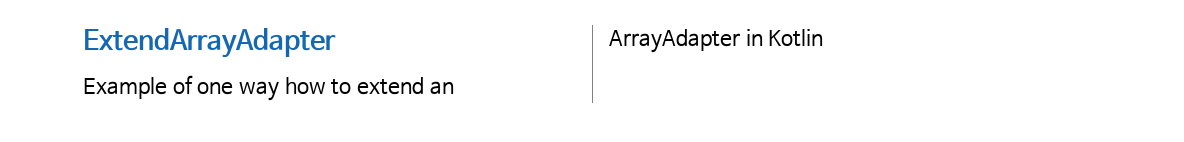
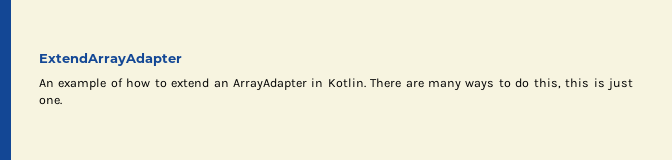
- Example of one way how to extend an ArrayAdapter in Kotlin
+ An example of how to extend an ArrayAdapter in Kotlin. There are many ways to do this, this is just one.

